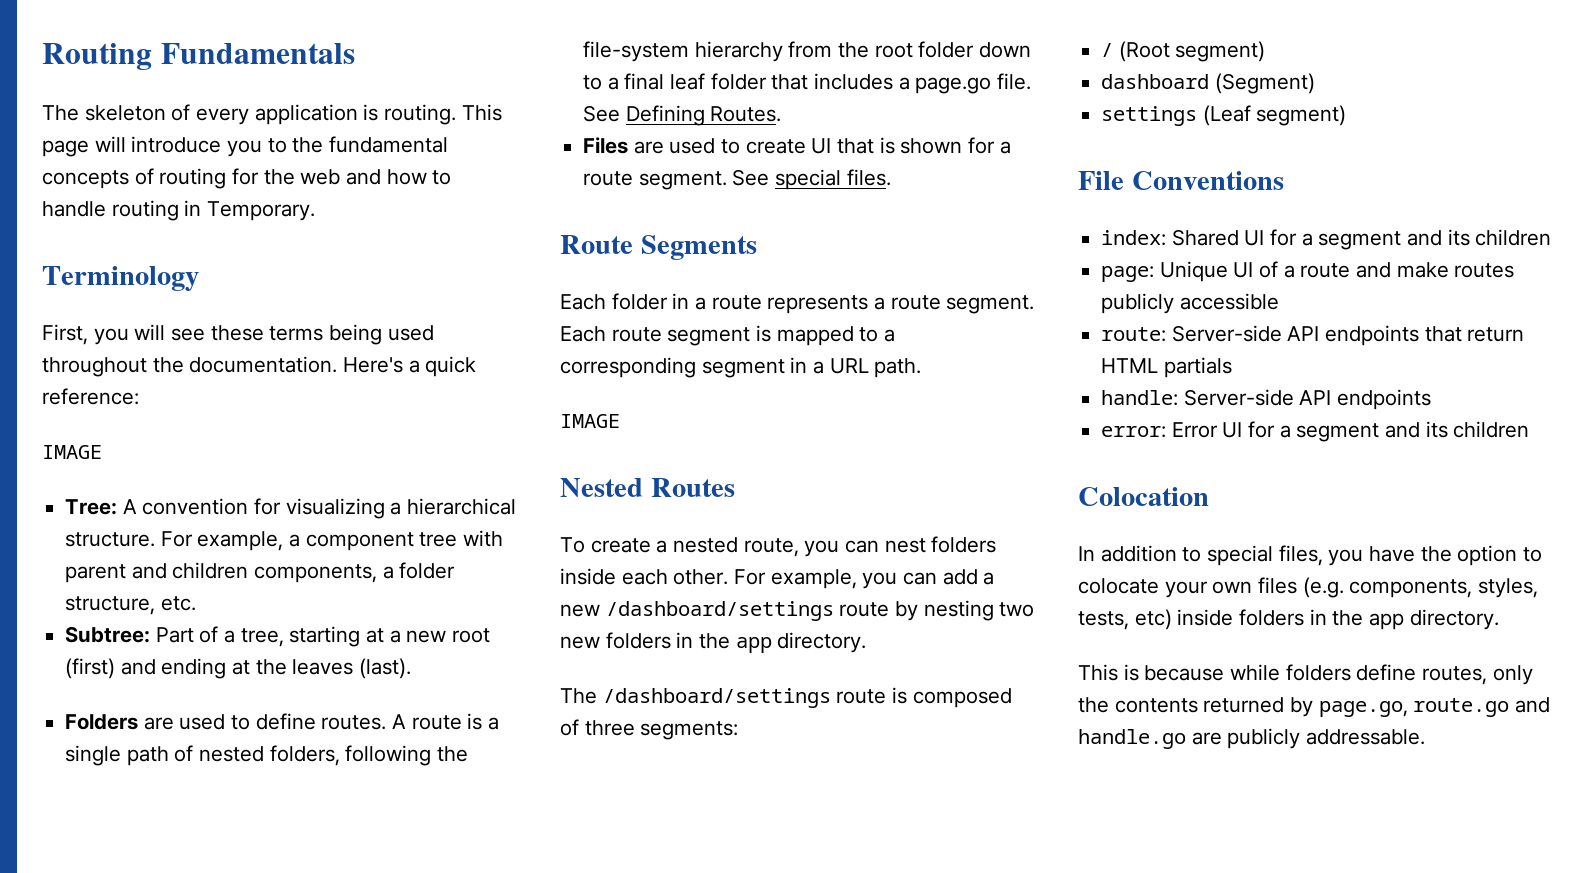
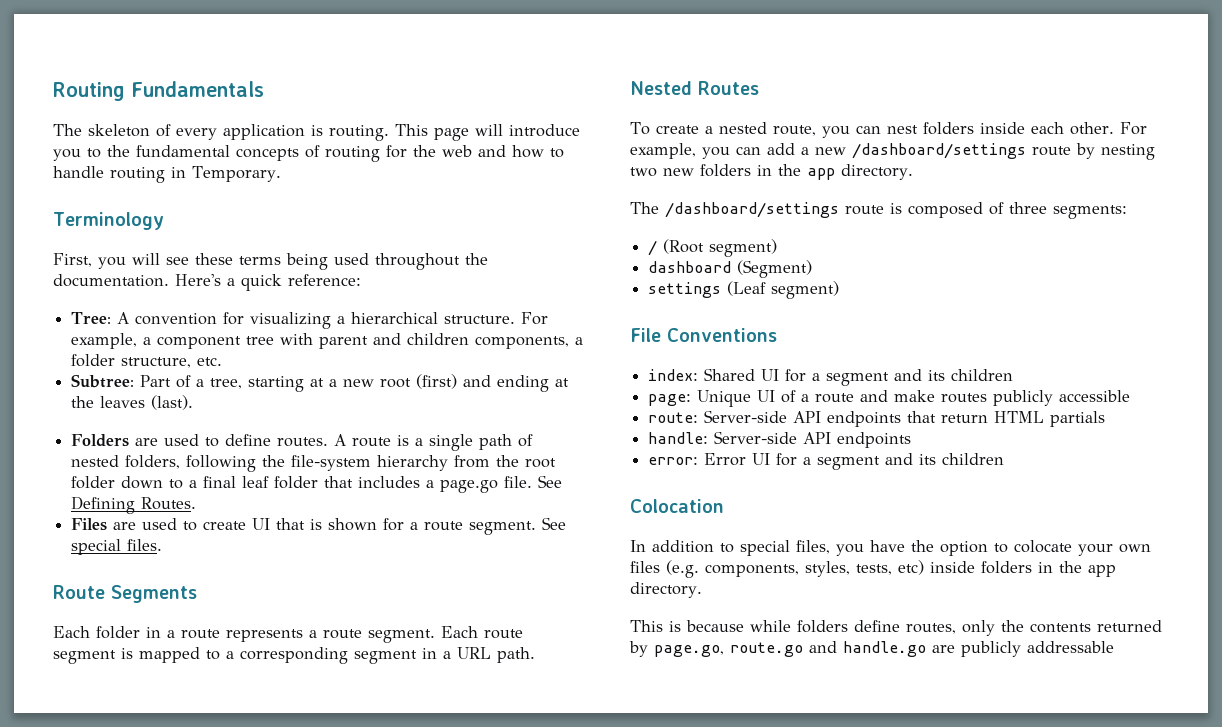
  Here's a quick reference:
- IMAGE
  Each route segment is mapped to a corresponding segment in a URL path.
- IMAGE
- This is because while folders define routes, only the contents returned by page.go, route.go and handle.go are publicly addressable.
+ This is because while folders define routes, only the contents returned by page.go, route.go and handle.go are publicly addressable

